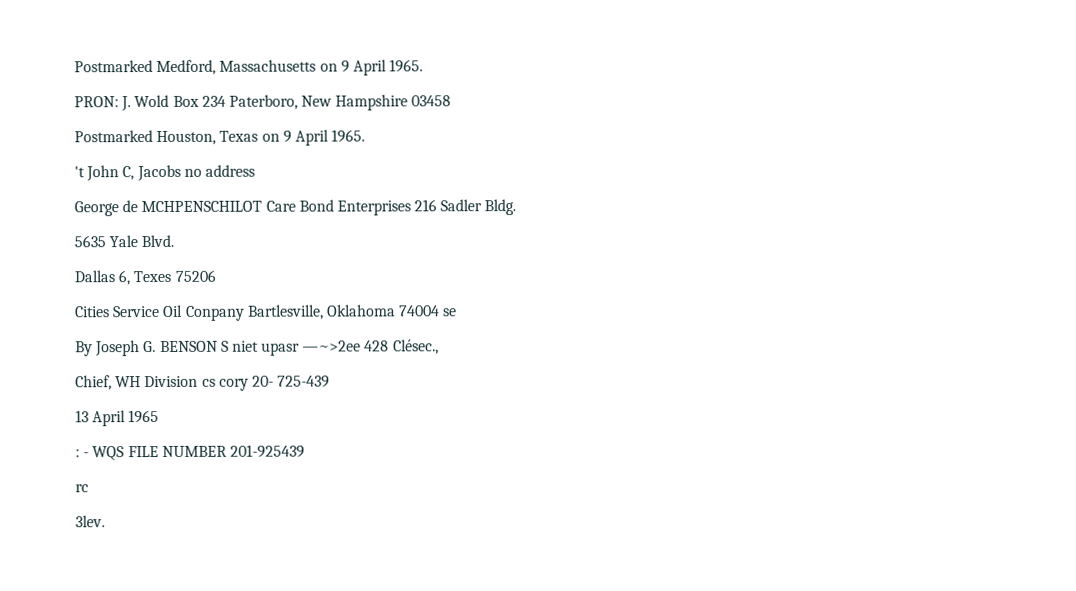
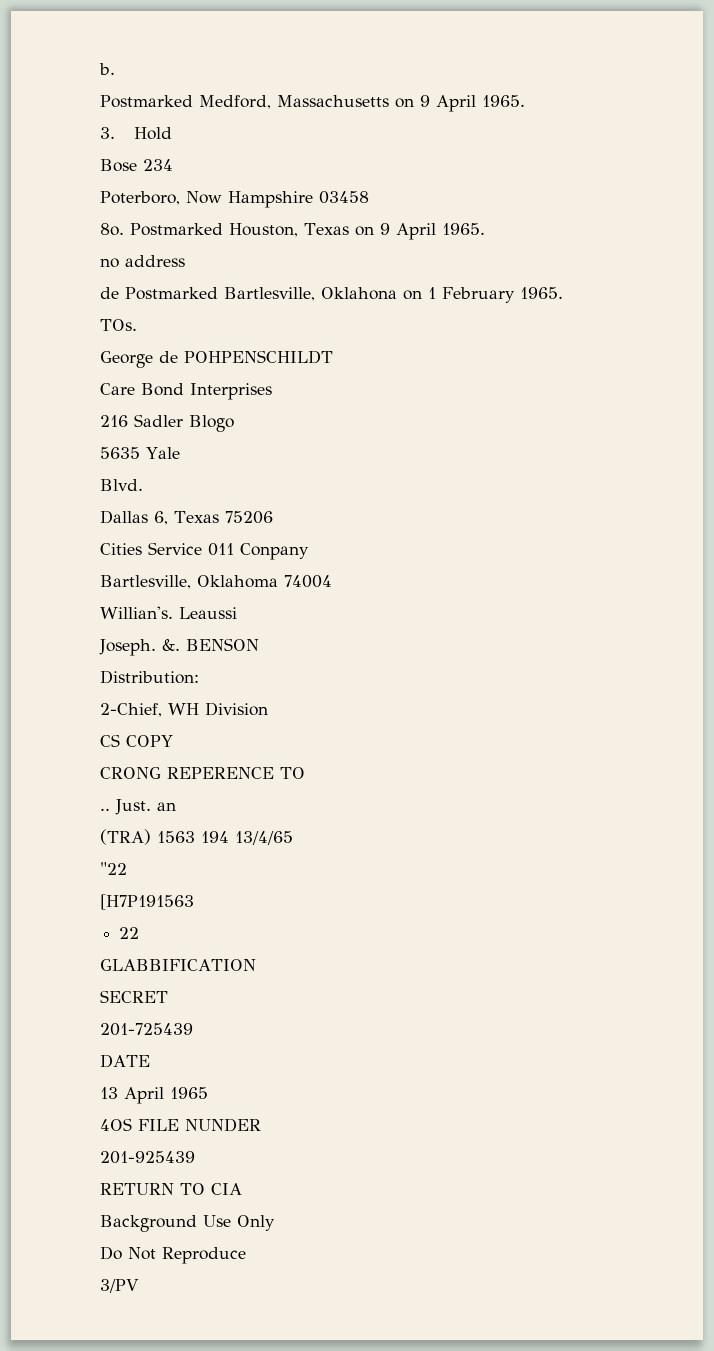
+ b.
- PRON: J. Wold Box 234 Paterboro, New Hampshire 03458
+ 3. Hold
+ Bose 234
+ Poterboro, Now Hampshire 03458
+ 8o.
- 't John C, Jacobs no address
+ no address
+ de Postmarked Bartlesville, Oklahona on 1 February 1965.
+ TOs.
- George de MCHPENSCHILOT Care Bond Enterprises 216 Sadler Bldg.
+ George de POHPENSCHILDT
+ Care Bond Interprises
+ 216 Sadler Blogo
- 5635 Yale Blvd.
+ 5635 Yale
+ Blvd.
- Dallas 6, Texes 75206
+ Dallas 6, Texas 75206
- Cities Service Oil Conpany Bartlesville, Oklahoma 74004 se
- By Joseph G. BENSON S niet upasr —~>2ee 428 Clésec.,
- Chief, WH Division cs cory 20- 725-439
+ Cities Service 011 Conpany
+ Bartlesville, Oklahoma 74004
+ Willian's. Leaussi
+ Joseph. &. BENSON
+ Distribution:
+ 2-Chief, WH Division
+ CS COPY
+ CRONG REPERENCE TO
+ .. Just. an
+ (TRA) 1563 194 13/4/65
+ "22
+ [H7P191563
+ 22
+ GLABBIFICATION
+ SECRET
+ 201-725439
+ DATE
  13 April 1965
- : - WQS FILE NUMBER 201-925439
- rc
- 3lev.
+ 4OS FILE NUNDER
+ 201-925439
+ RETURN TO CIA
+ Background Use Only
+ Do Not Reproduce
+ 3/PV

